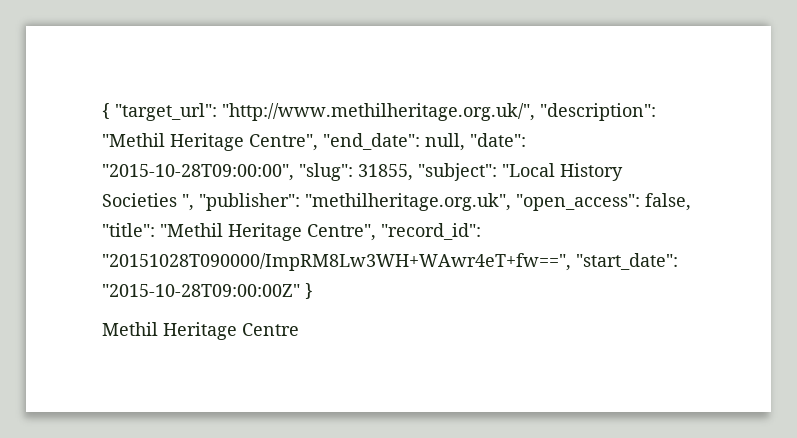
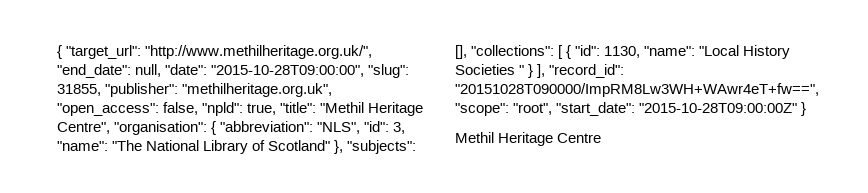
- { "target_url": "http://www.methilheritage.org.uk/", "description": "Methil Heritage Centre", "end_date": null, "date": "2015-10-28T09:00:00", "slug": 31855, "subject": "Local History Societies ", "publisher": "methilheritage.org.uk", "open_access": false, "title": "Methil Heritage Centre", "record_id": "20151028T090000/ImpRM8Lw3WH+WAwr4eT+fw==", "start_date": "2015-10-28T09:00:00Z" }
+ { "target_url": "http://www.methilheritage.org.uk/", "end_date": null, "date": "2015-10-28T09:00:00", "slug": 31855, "publisher": "methilheritage.org.uk", "open_access": false, "npld": true, "title": "Methil Heritage Centre", "organisation": { "abbreviation": "NLS", "id": 3, "name": "The National Library of Scotland" }, "subjects": [], "collections": [ { "id": 1130, "name": "Local History Societies " } ], "record_id": "20151028T090000/ImpRM8Lw3WH+WAwr4eT+fw==", "scope": "root", "start_date": "2015-10-28T09:00:00Z" }

